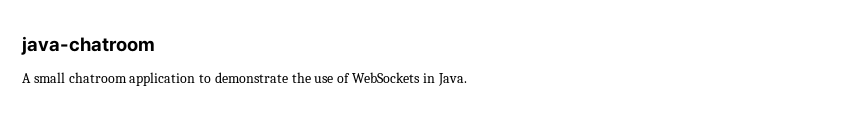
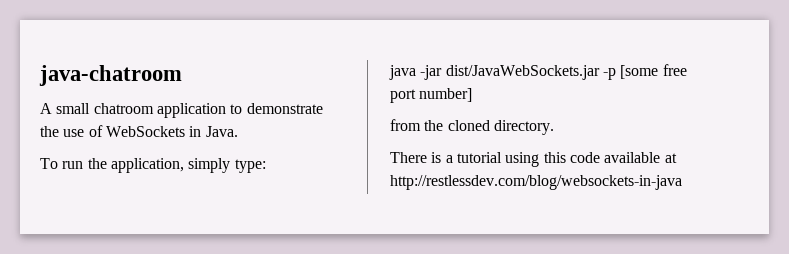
+ To run the application, simply type:
+ java -jar dist/JavaWebSockets.jar -p [some free port number]
+ from the cloned directory.
+ There is a tutorial using this code available at http://restlessdev.com/blog/websockets-in-java

